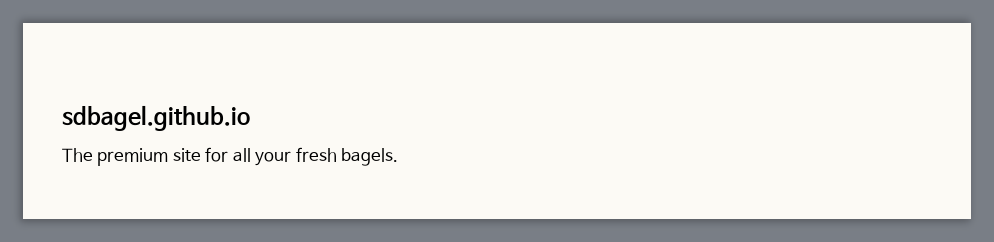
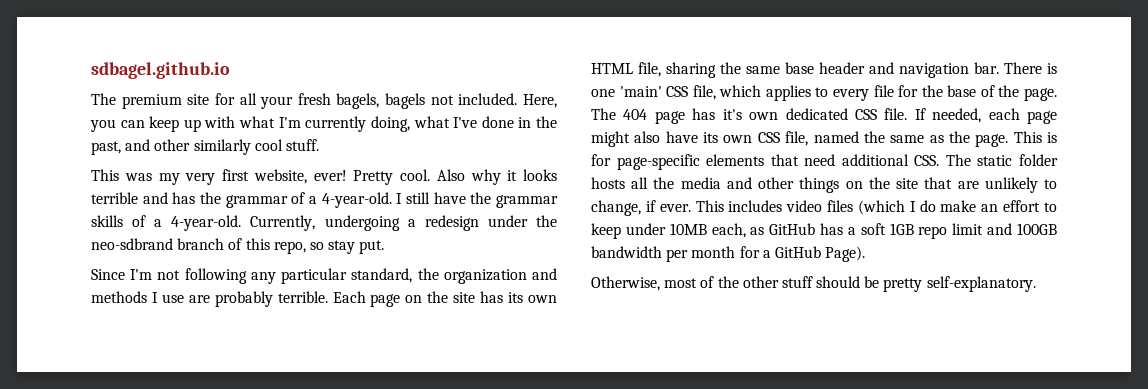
- The premium site for all your fresh bagels.
+ The premium site for all your fresh bagels, bagels not included. Here, you can keep up with what I'm currently doing, what I've done in the past, and other similarly cool stuff.
+ This was my very first website, ever! Pretty cool. Also why it looks terrible and has the grammar of a 4-year-old. I still have the grammar skills of a 4-year-old. Currently, undergoing a redesign under the neo-sdbrand branch of this repo, so stay put.
+ Since I'm not following any particular standard, the organization and methods I use are probably terrible. Each page on the site has its own HTML file, sharing the same base header and navigation bar. There is one 'main' CSS file, which applies to every file for the base of the page. The 404 page has it's own dedicated CSS file. If needed, each page might also have its own CSS file, named the same as the page. This is for page-specific elements that need additional CSS. The static folder hosts all the media and other things on the site that are unlikely to change, if ever. This includes video files (which I do make an effort to keep under 10MB each, as GitHub has a soft 1GB repo limit and 100GB bandwidth per month for a GitHub Page).
+ Otherwise, most of the other stuff should be pretty self-explanatory.

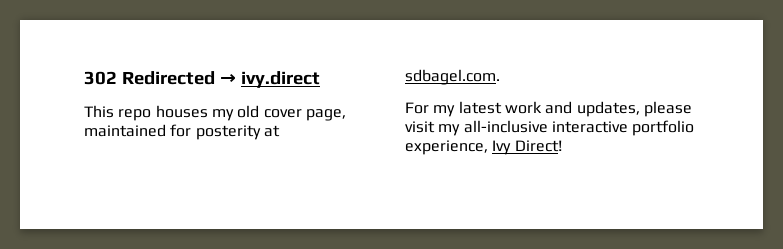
- sdbagel.github.io
- The premium site for all your fresh bagels, bagels not included. Here, you can keep up with what I'm currently doing, what I've done in the past, and other similarly cool stuff.
- This was my very first website, ever! Pretty cool. Also why it looks terrible and has the grammar of a 4-year-old. I still have the grammar skills of a 4-year-old. Currently, undergoing a redesign under the neo-sdbrand branch of this repo, so stay put.
- Since I'm not following any particular standard, the organization and methods I use are probably terrible. Each page on the site has its own HTML file, sharing the same base header and navigation bar. There is one 'main' CSS file, which applies to every file for the base of the page. The 404 page has it's own dedicated CSS file. If needed, each page might also have its own CSS file, named the same as the page. This is for page-specific elements that need additional CSS. The static folder hosts all the media and other things on the site that are unlikely to change, if ever. This includes video files (which I do make an effort to keep under 10MB each, as GitHub has a soft 1GB repo limit and 100GB bandwidth per month for a GitHub Page).
- Otherwise, most of the other stuff should be pretty self-explanatory.
+ 302 Redirected → ivy.direct
+ This repo houses my old cover page, maintained for posterity at sdbagel.com.
+ For my latest work and updates, please visit my all-inclusive interactive portfolio experience, Ivy Direct!

